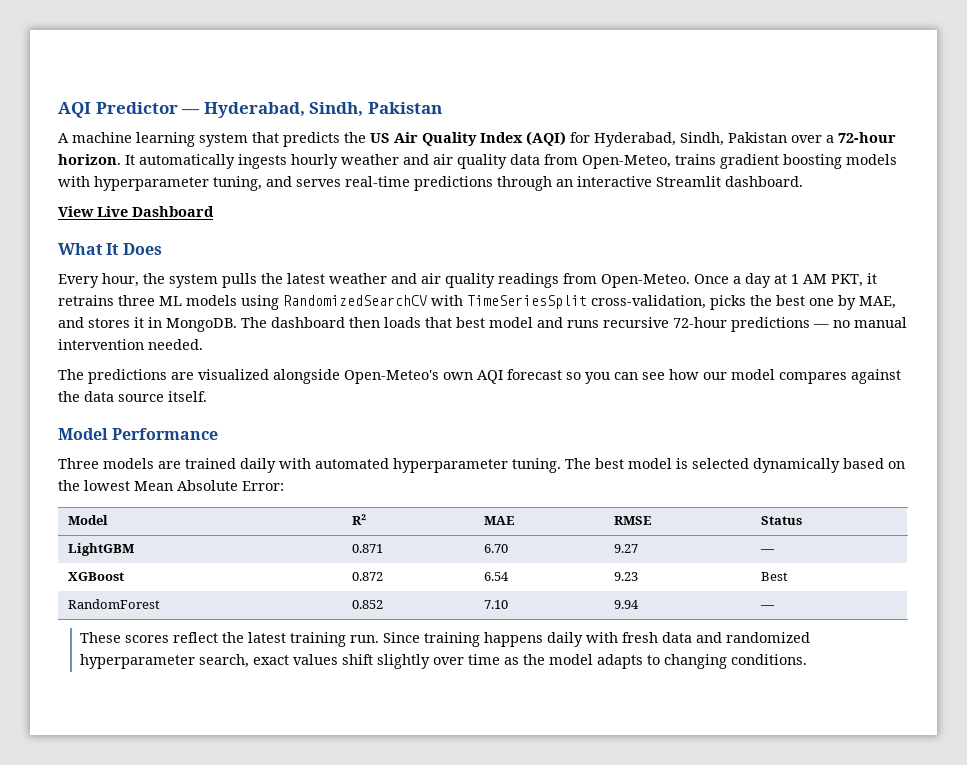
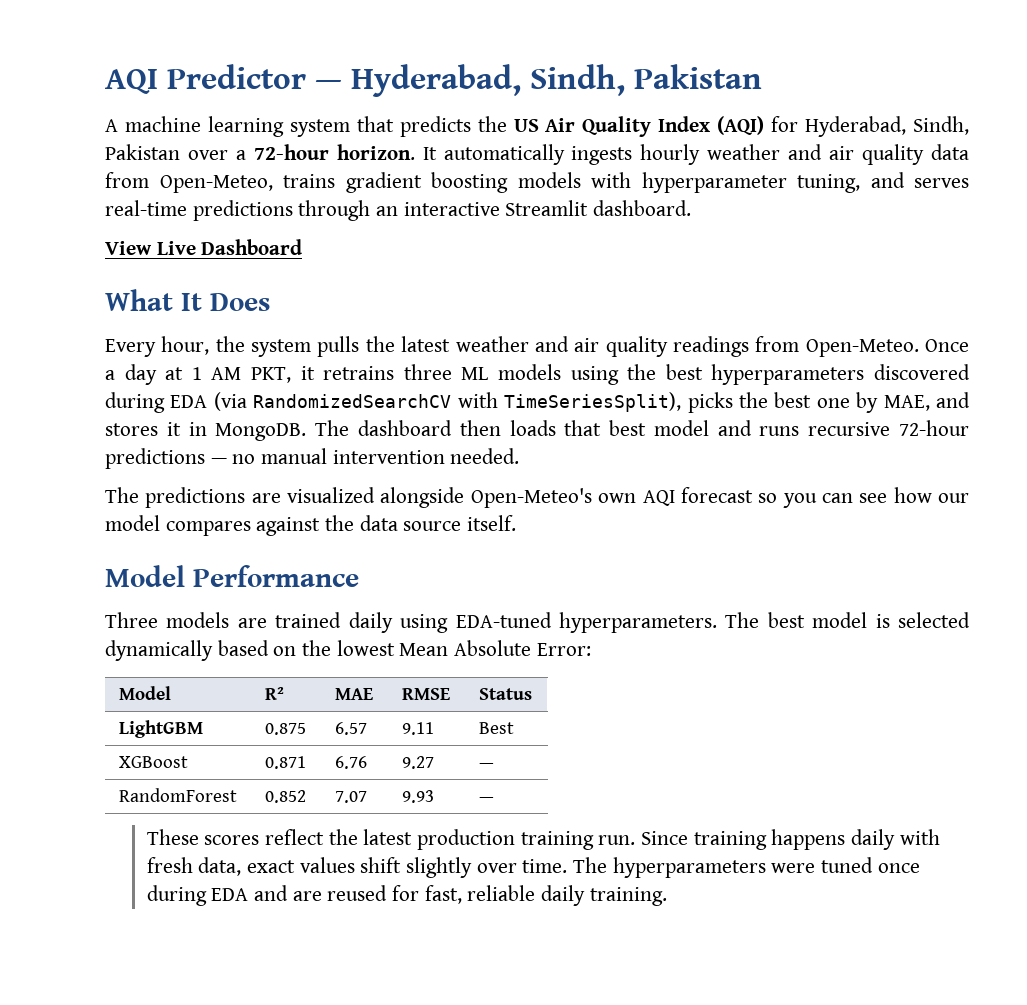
- Once a day at 1 AM PKT, it retrains three ML models using RandomizedSearchCV with TimeSeriesSplit cross-validation, picks the best one by MAE, and stores it in MongoDB.
+ Once a day at 1 AM PKT, it retrains three ML models using the best hyperparameters discovered during EDA (via RandomizedSearchCV with TimeSeriesSplit), picks the best one by MAE, and stores it in MongoDB.
- Three models are trained daily with automated hyperparameter tuning.
+ Three models are trained daily using EDA-tuned hyperparameters.
- LightGBM | 0.871 | 6.70 | 9.27 | —
+ LightGBM | 0.875 | 6.57 | 9.11 | Best
+ XGBoost | 0.871 | 6.76 | 9.27 | —
- XGBoost | 0.872 | 6.54 | 9.23 | Best
- RandomForest | 0.852 | 7.10 | 9.94 | —
+ RandomForest | 0.852 | 7.07 | 9.93 | —
- These scores reflect the latest training run.
+ These scores reflect the latest production training run.
- Since training happens daily with fresh data and randomized hyperparameter search, exact values shift slightly over time as the model adapts to changing conditions.
+ Since training happens daily with fresh data, exact values shift slightly over time. The hyperparameters were tuned once during EDA and are reused for fast, reliable daily training.

